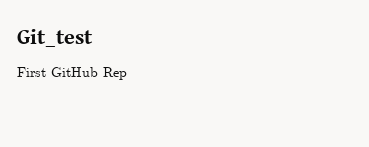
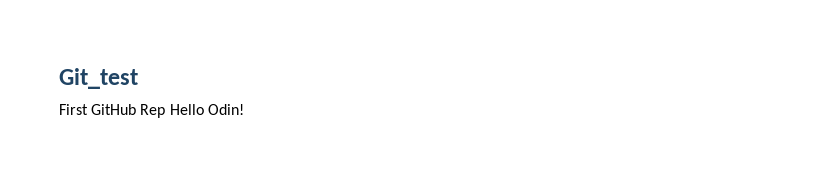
- First GitHub Rep
+ First GitHub Rep Hello Odin!

